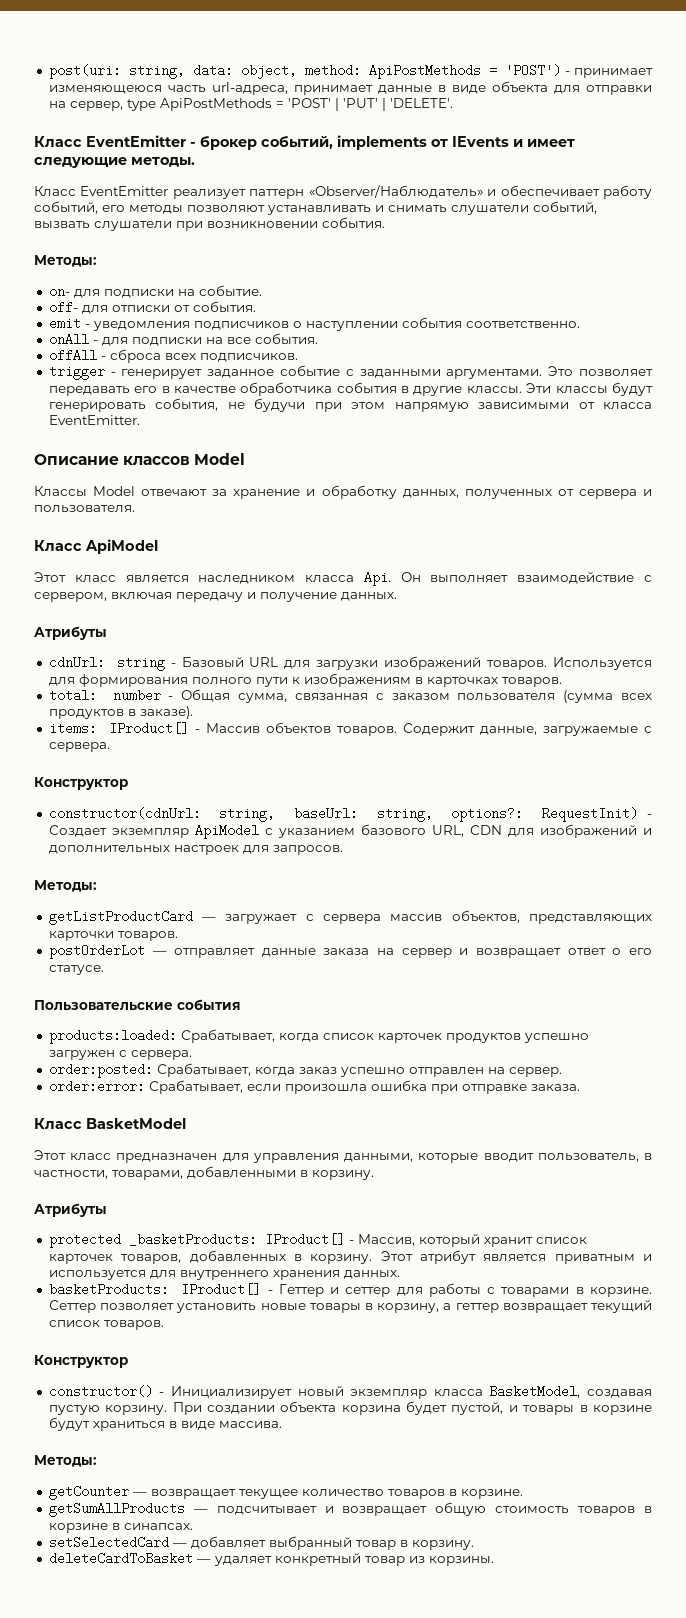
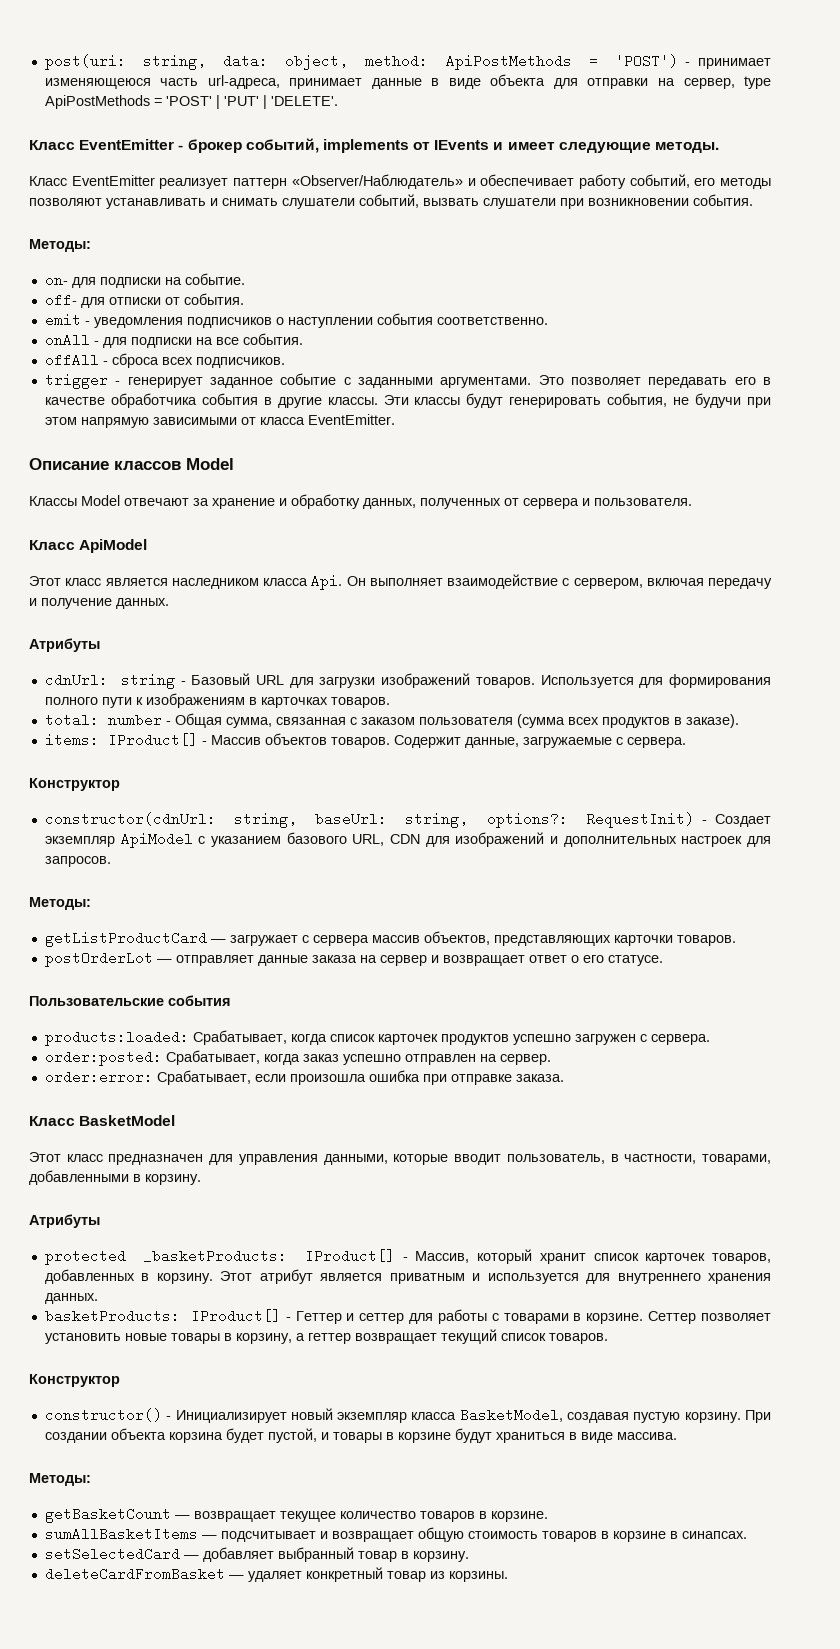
- getCounter — возвращает текущее количество товаров в корзине.
+ getBasketCount — возвращает текущее количество товаров в корзине.
- getSumAllProducts — подсчитывает и возвращает общую стоимость товаров в корзине в синапсах.
+ sumAllBasketItems — подсчитывает и возвращает общую стоимость товаров в корзине в синапсах.
- deleteCardToBasket — удаляет конкретный товар из корзины.
+ deleteCardFromBasket — удаляет конкретный товар из корзины.

